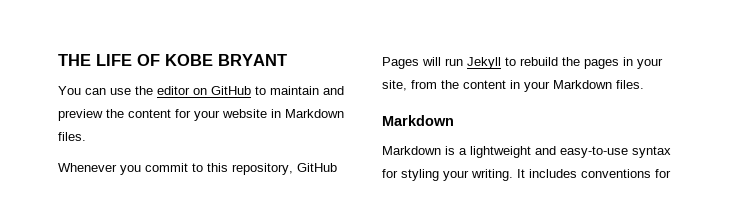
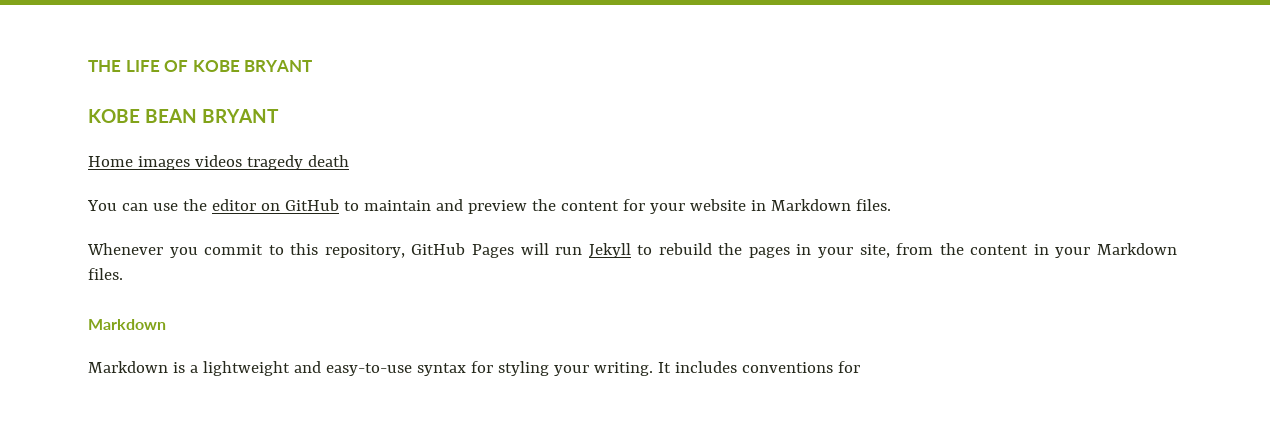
+ KOBE BEAN BRYANT
+ Home images videos tragedy death

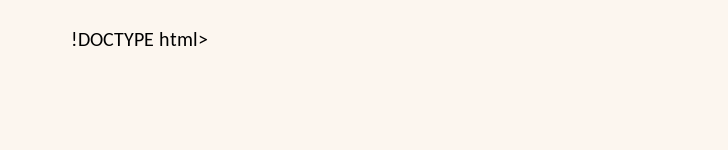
- THE LIFE OF KOBE BRYANT
- KOBE BEAN BRYANT
- Home images videos tragedy death
- You can use the editor on GitHub to maintain and preview the content for your website in Markdown files.
- Whenever you commit to this repository, GitHub Pages will run Jekyll to rebuild the pages in your site, from the content in your Markdown files.
- Markdown
- Markdown is a lightweight and easy-to-use syntax for styling your writing. It includes conventions for
+ !DOCTYPE html>

